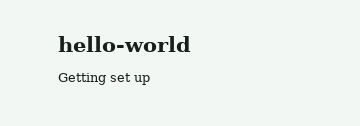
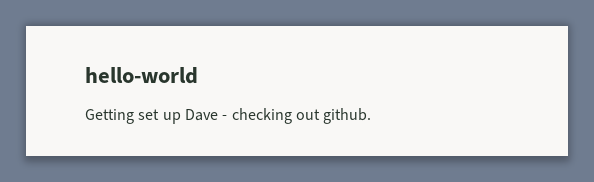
- Getting set up
+ Getting set up Dave - checking out github.

